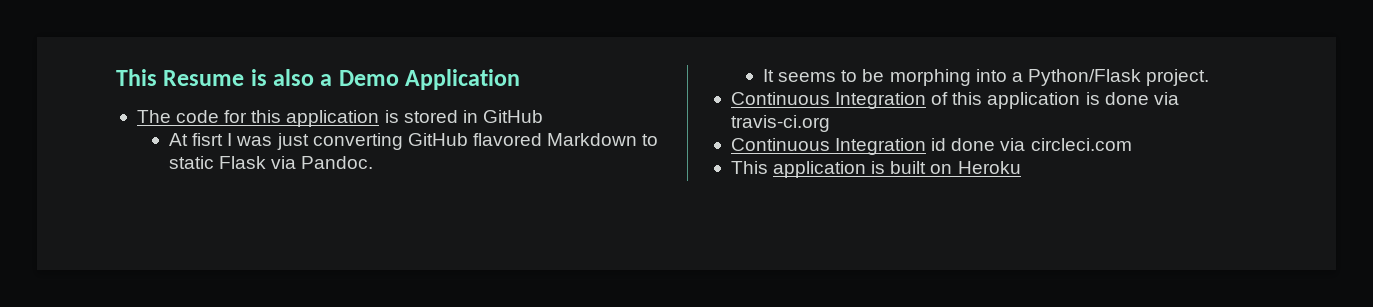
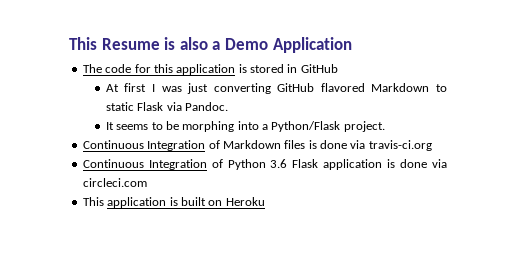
- At fisrt I was just converting GitHub flavored Markdown to static Flask via Pandoc.
+ At first I was just converting GitHub flavored Markdown to static Flask via Pandoc.
- Continuous Integration of this application is done via travis-ci.org
+ Continuous Integration of Markdown files is done via travis-ci.org
- Continuous Integration id done via circleci.com
+ Continuous Integration of Python 3.6 Flask application is done via circleci.com

